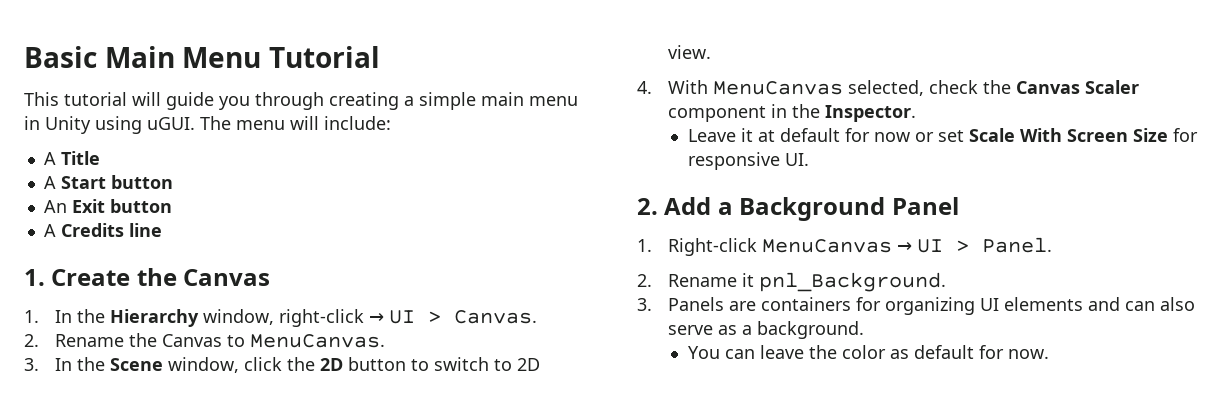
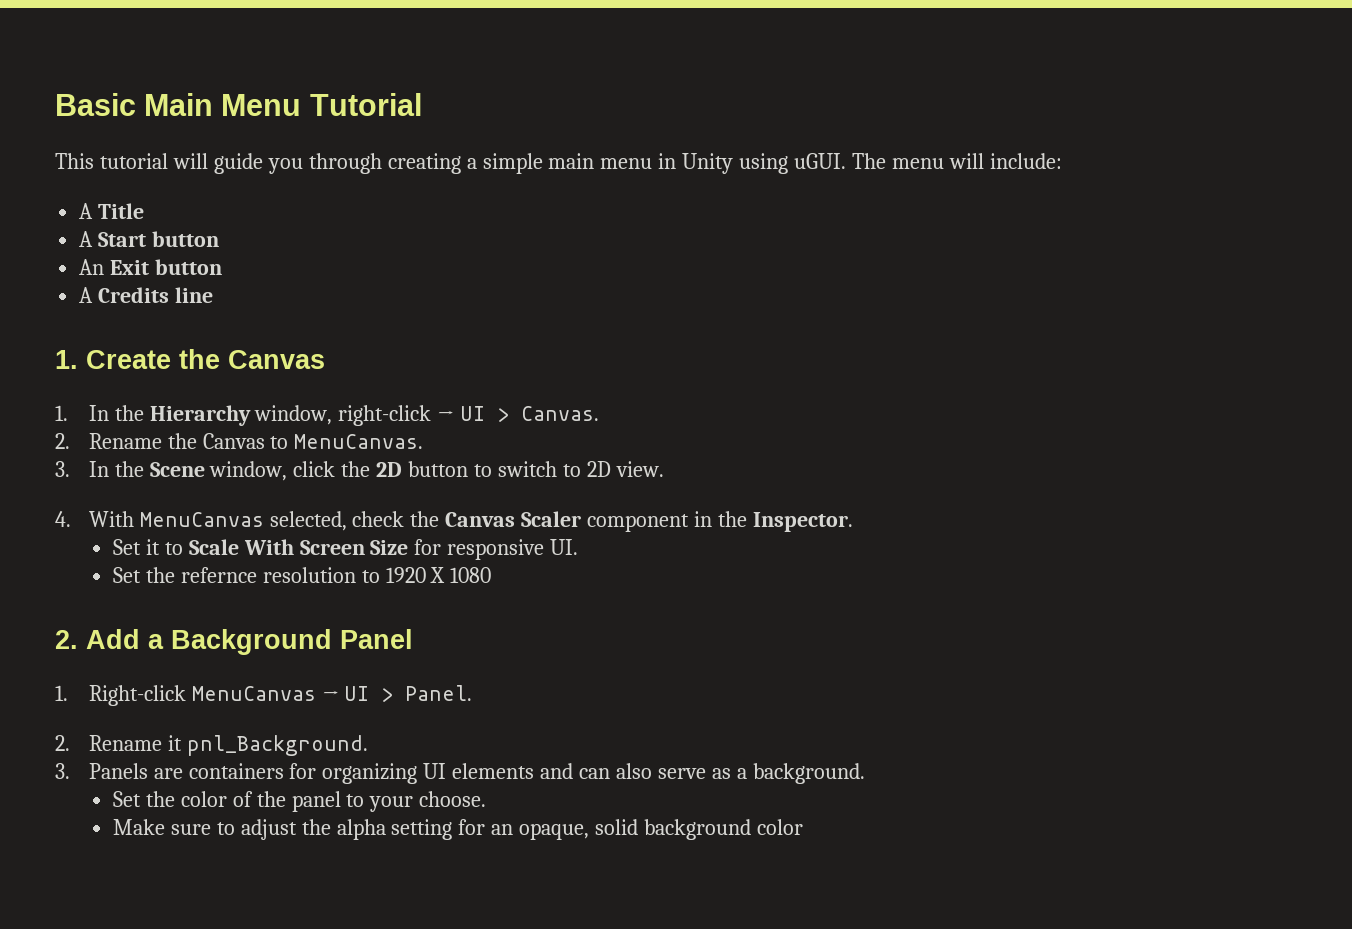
- Leave it at default for now or set Scale With Screen Size for responsive UI.
+ Set it to Scale With Screen Size for responsive UI.
+ Set the refernce resolution to 1920 X 1080
- You can leave the color as default for now.
+ Set the color of the panel to your choose.
+ Make sure to adjust the alpha setting for an opaque, solid background color

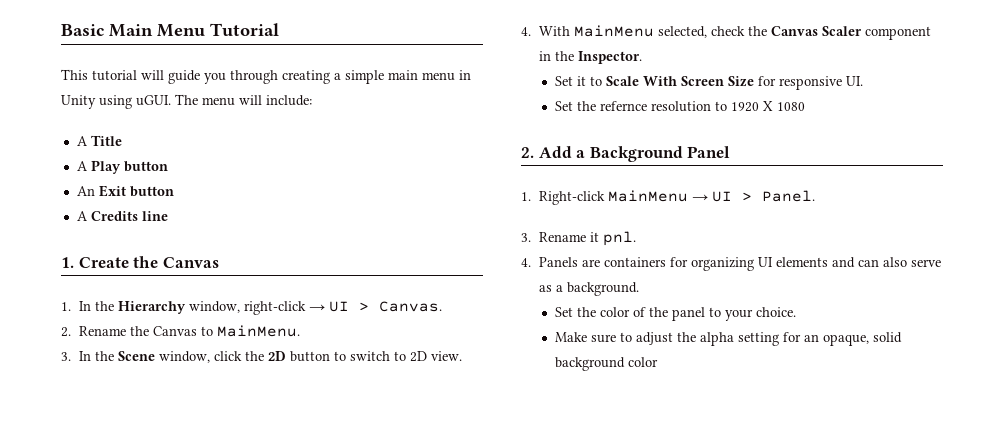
- A Start button
+ A Play button
- 2. Rename the Canvas to MenuCanvas.
+ 2. Rename the Canvas to MainMenu.
- 4. With MenuCanvas selected, check the Canvas Scaler component in the Inspector.
+ 4. With MainMenu selected, check the Canvas Scaler component in the Inspector.
- 1. Right-click MenuCanvas → UI > Panel.
+ 1. Right-click MainMenu → UI > Panel.
- 2. Rename it pnl_Background.
- 3. Panels are containers for organizing UI elements and can also serve as a background.
+ 3. Rename it pnl.
+ 4. Panels are containers for organizing UI elements and can also serve as a background.
- Set the color of the panel to your choose.
+ Set the color of the panel to your choice.

